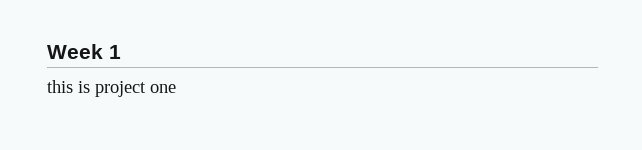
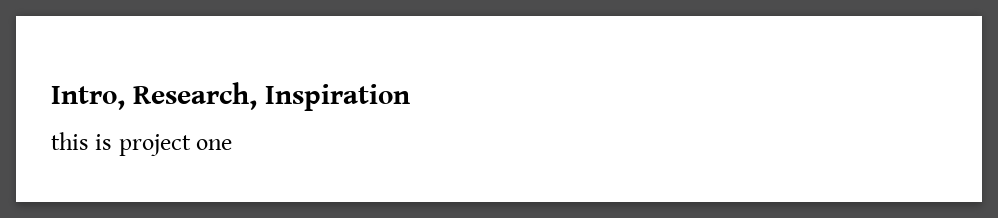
- Week 1
+ Intro, Research, Inspiration

